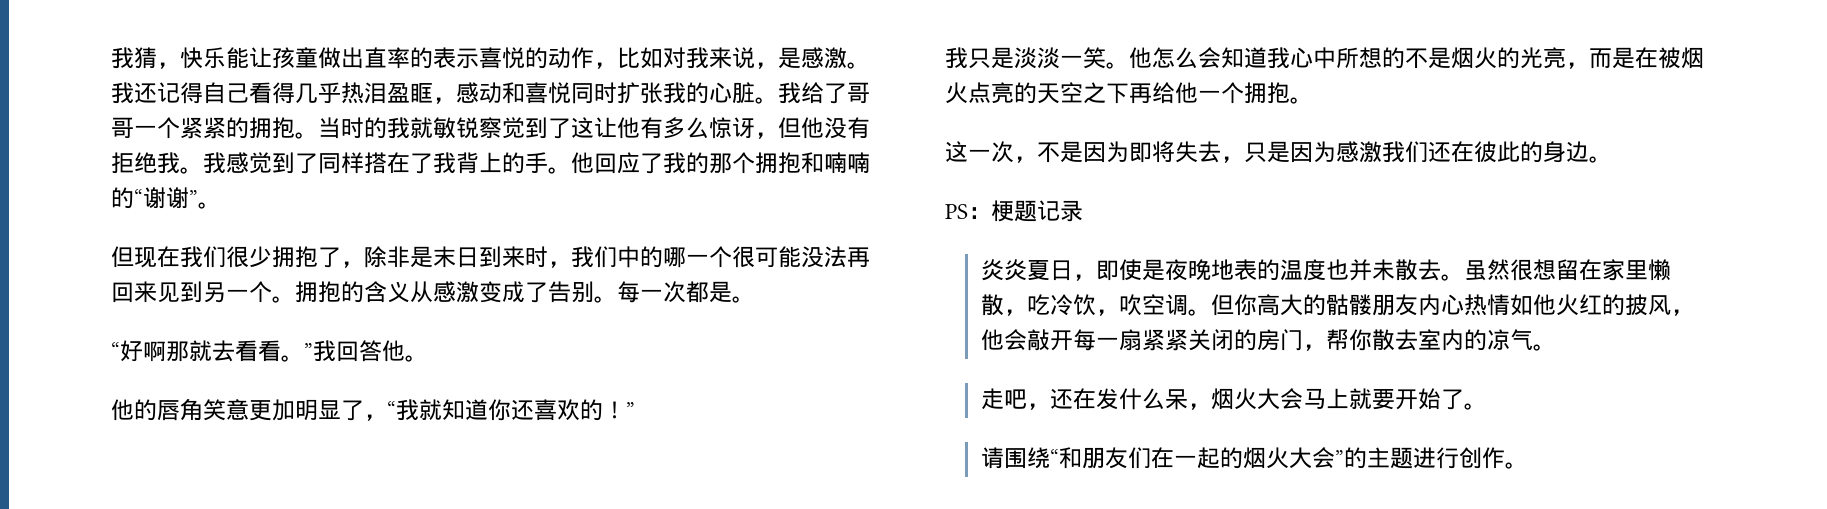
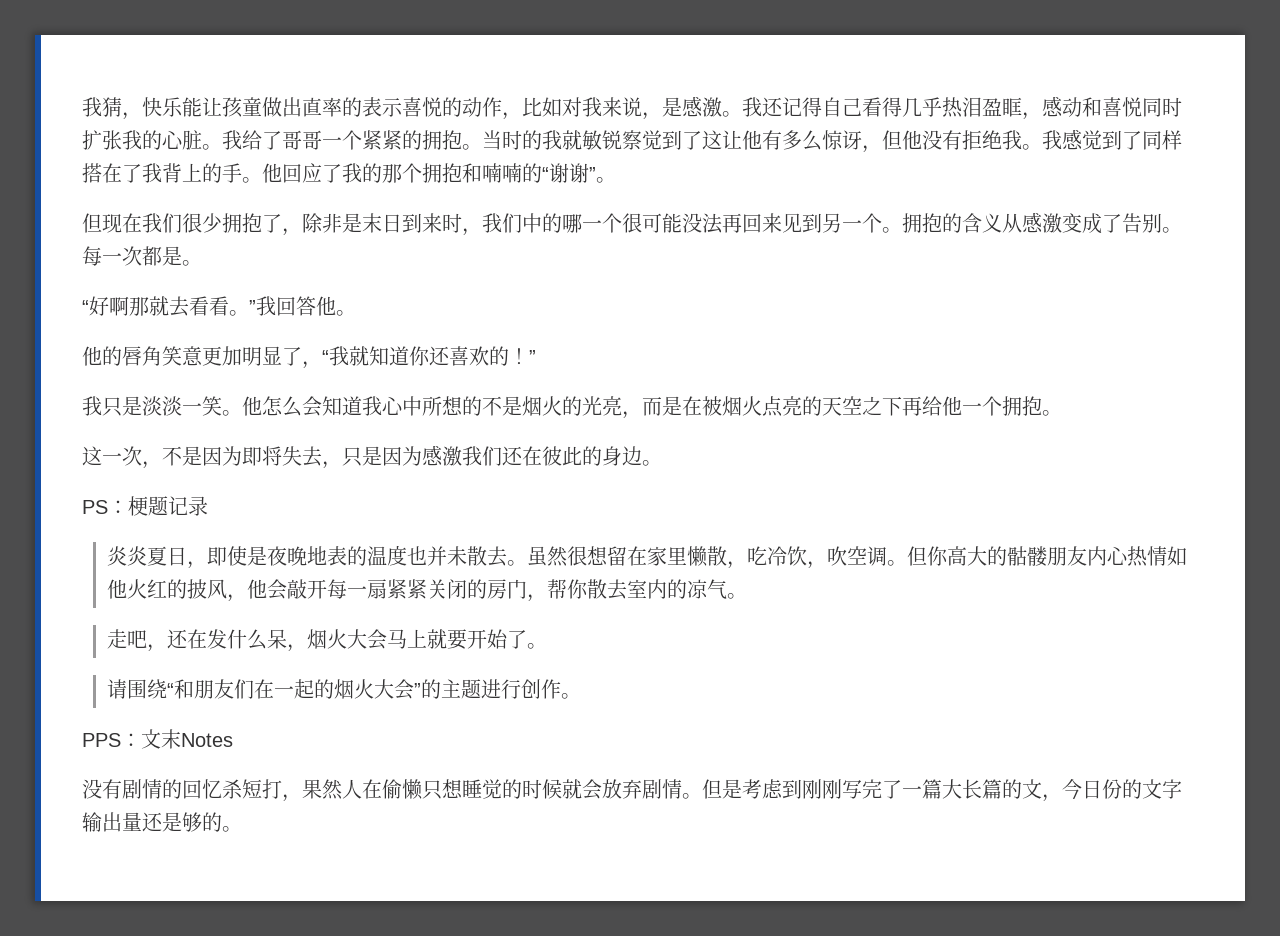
+ PPS：文末Notes
+ 没有剧情的回忆杀短打，果然人在偷懒只想睡觉的时候就会放弃剧情。但是考虑到刚刚写完了一篇大长篇的文，今日份的文字输出量还是够的。

